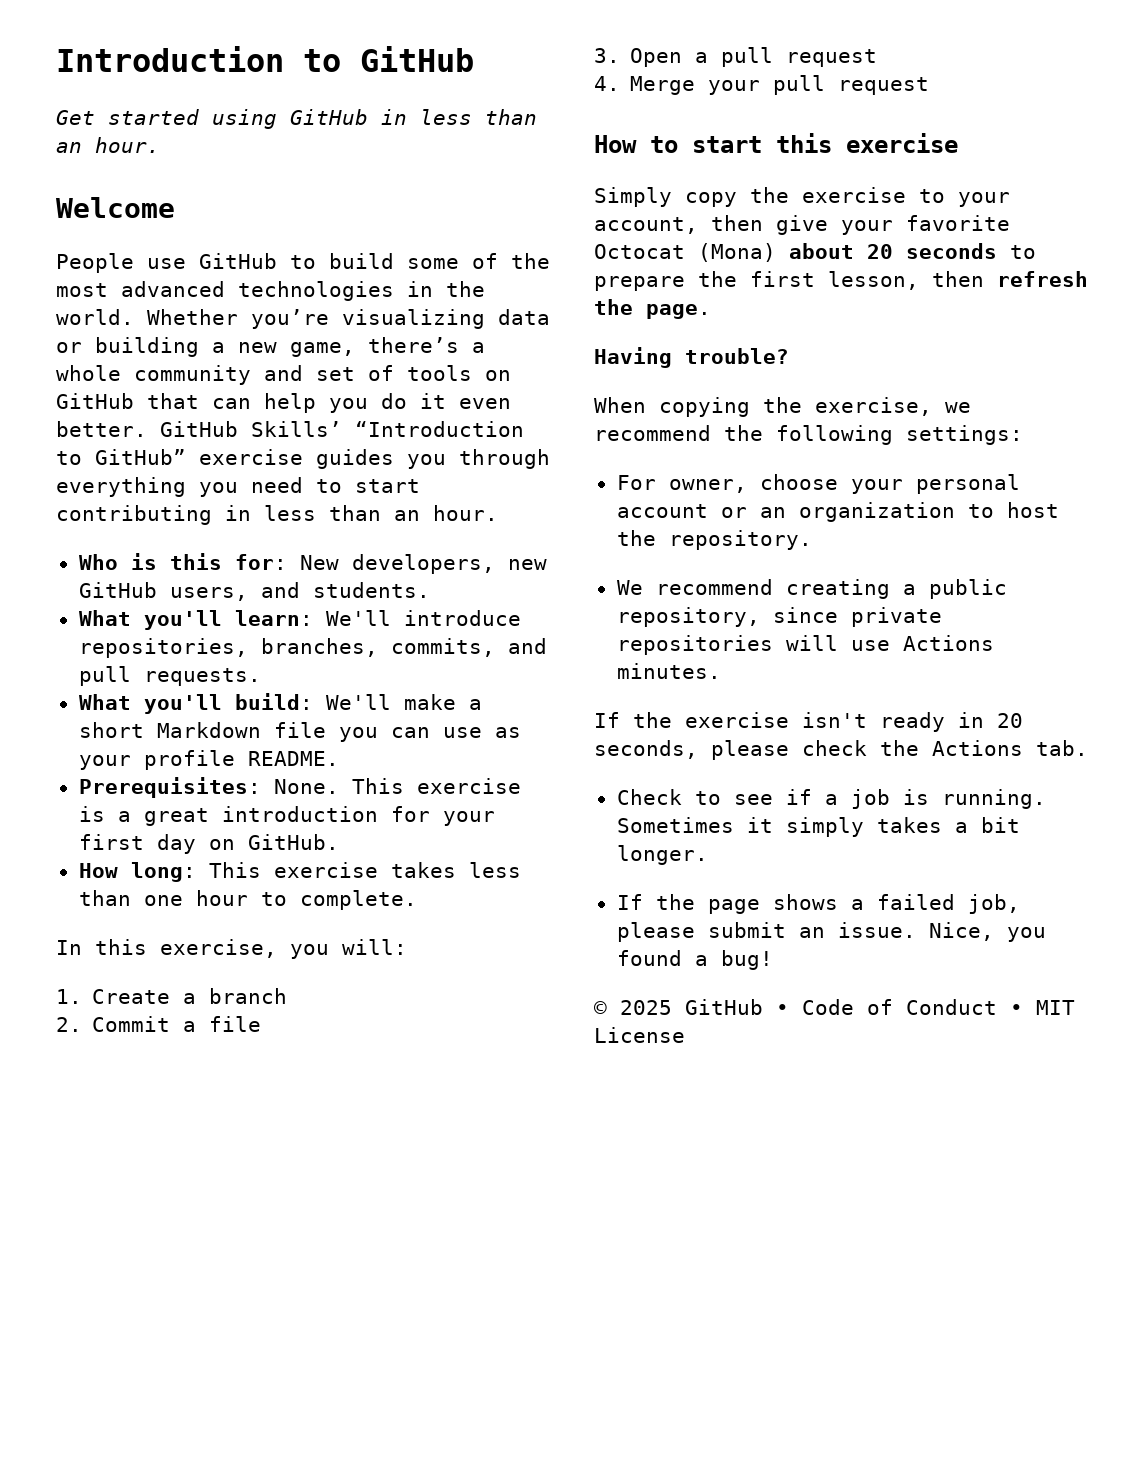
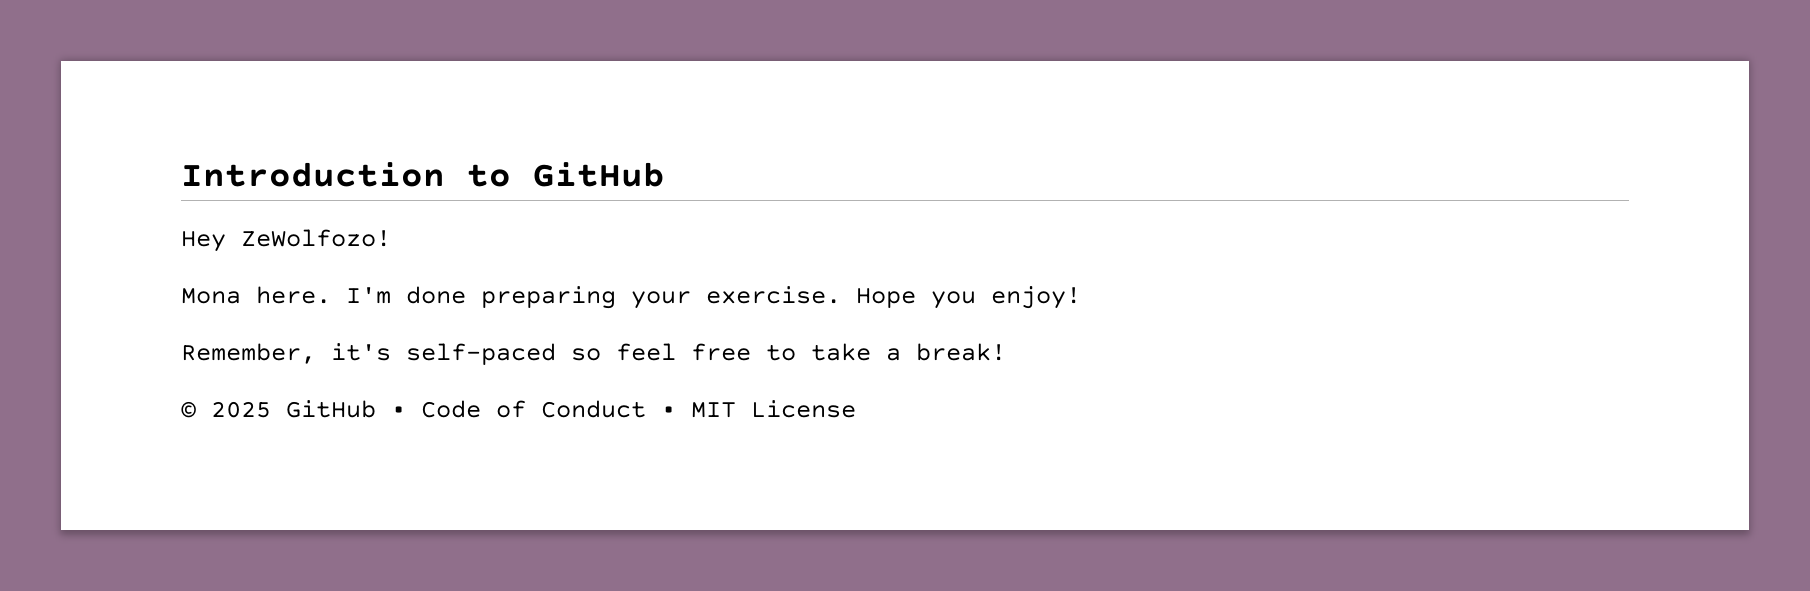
- Get started using GitHub in less than an hour.
- Welcome
- People use GitHub to build some of the most advanced technologies in the world. Whether you’re visualizing data or building a new game, there’s a whole community and set of tools on GitHub that can help you do it even better. GitHub Skills’ “Introduction to GitHub” exercise guides you through everything you need to start contributing in less than an hour.
- Who is this for: New developers, new GitHub users, and students.
- What you'll learn: We'll introduce repositories, branches, commits, and pull requests.
- What you'll build: We'll make a short Markdown file you can use as your profile README.
- Prerequisites: None. This exercise is a great introduction for your first day on GitHub.
- How long: This exercise takes less than one hour to complete.
- In this exercise, you will:
- 1. Create a branch
- 2. Commit a file
- 3. Open a pull request
- 4. Merge your pull request
- How to start this exercise
- Simply copy the exercise to your account, then give your favorite Octocat (Mona) about 20 seconds to prepare the first lesson, then refresh the page.
- Having trouble?
- When copying the exercise, we recommend the following settings:
- For owner, choose your personal account or an organization to host the repository.
- We recommend creating a public repository, since private repositories will use Actions minutes.
- If the exercise isn't ready in 20 seconds, please check the Actions tab.
- Check to see if a job is running. Sometimes it simply takes a bit longer.
- If the page shows a failed job, please submit an issue. Nice, you found a bug!
+ Hey ZeWolfozo!
+ Mona here. I'm done preparing your exercise. Hope you enjoy!
+ Remember, it's self-paced so feel free to take a break!

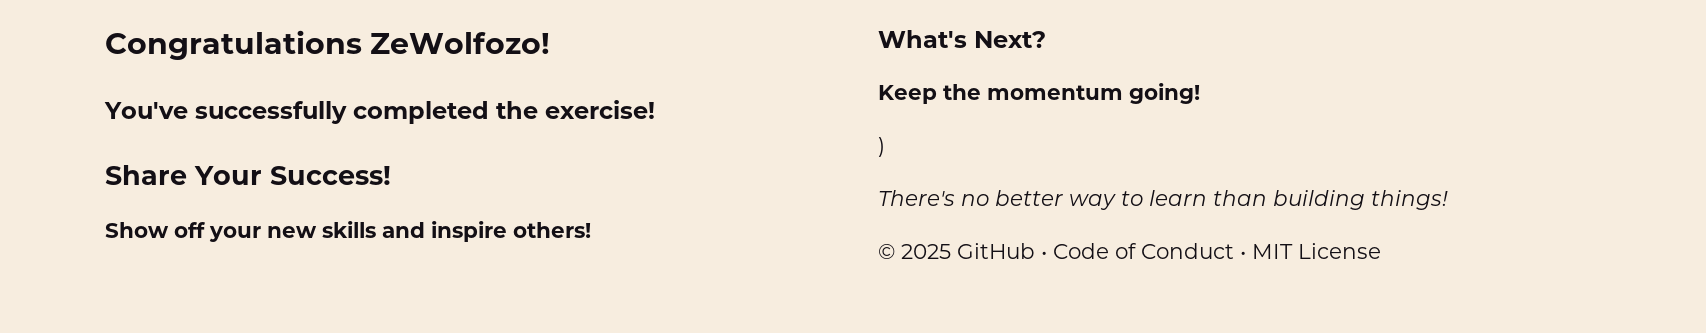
- Introduction to GitHub
- Hey ZeWolfozo!
- Mona here. I'm done preparing your exercise. Hope you enjoy!
- Remember, it's self-paced so feel free to take a break!
+ Congratulations ZeWolfozo!
+ You've successfully completed the exercise!
+ Share Your Success!
+ Show off your new skills and inspire others!
+ What's Next?
+ Keep the momentum going!
+ )
+ There's no better way to learn than building things!

